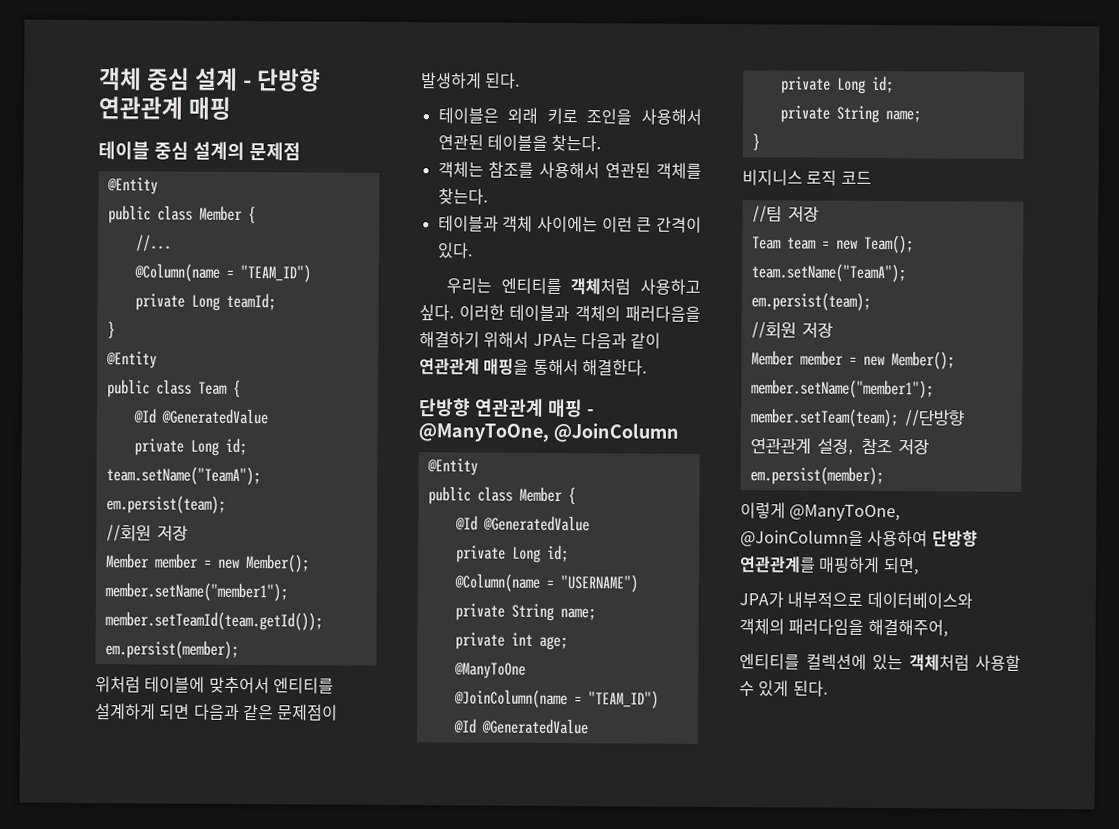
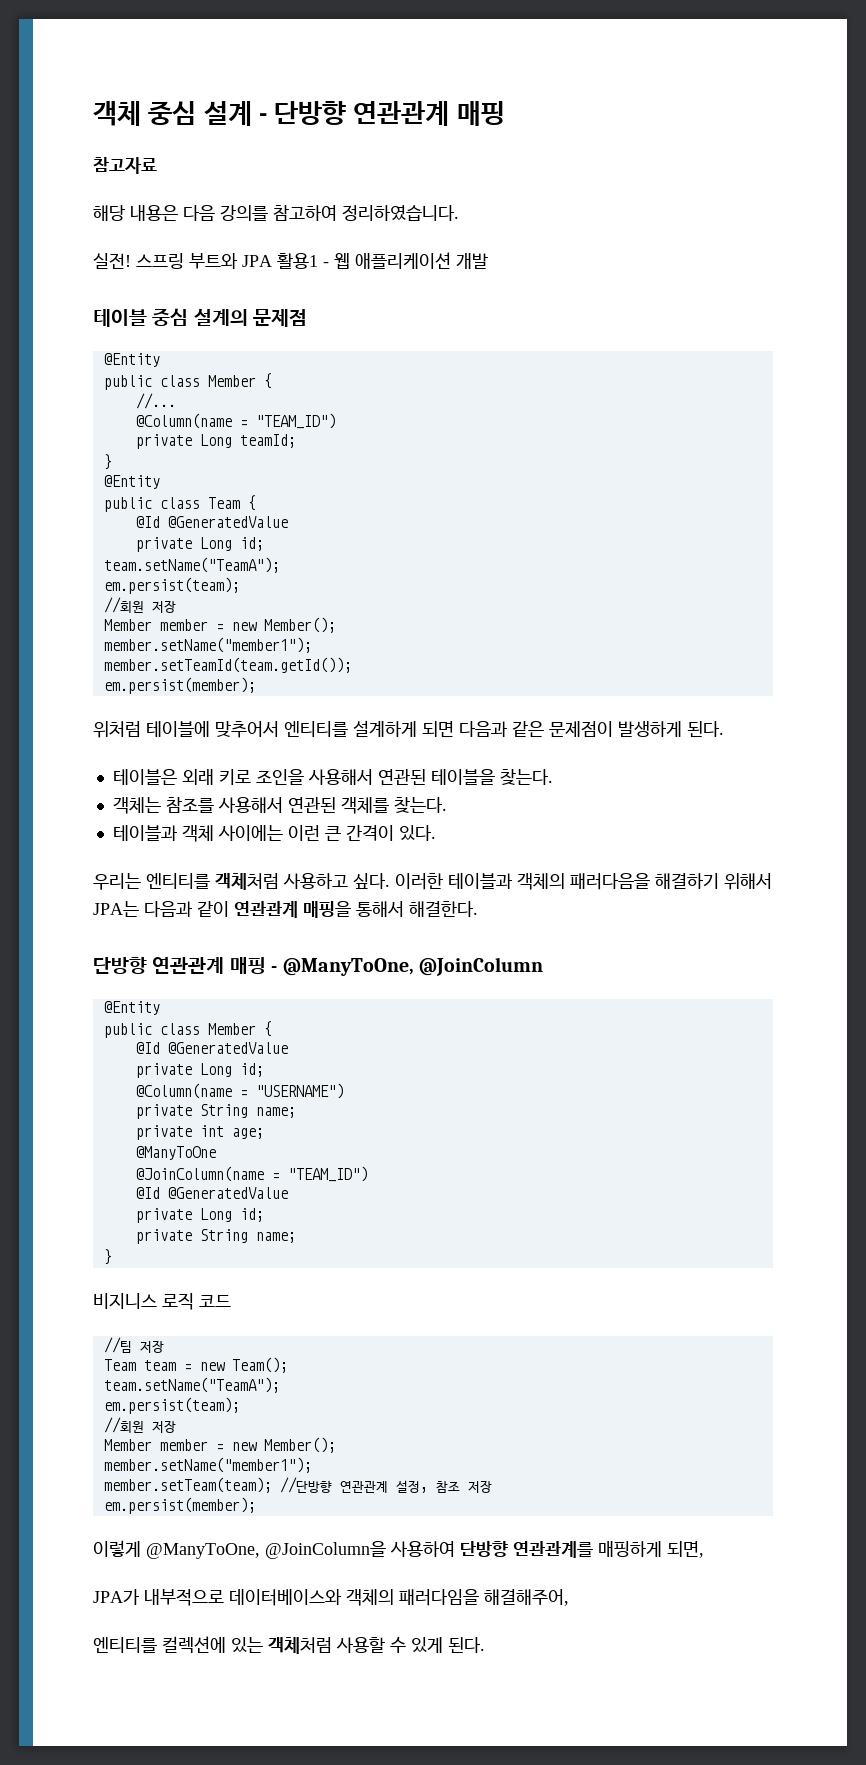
+ 참고자료
+ 해당 내용은 다음 강의를 참고하여 정리하였습니다.
+ 실전! 스프링 부트와 JPA 활용1 - 웹 애플리케이션 개발

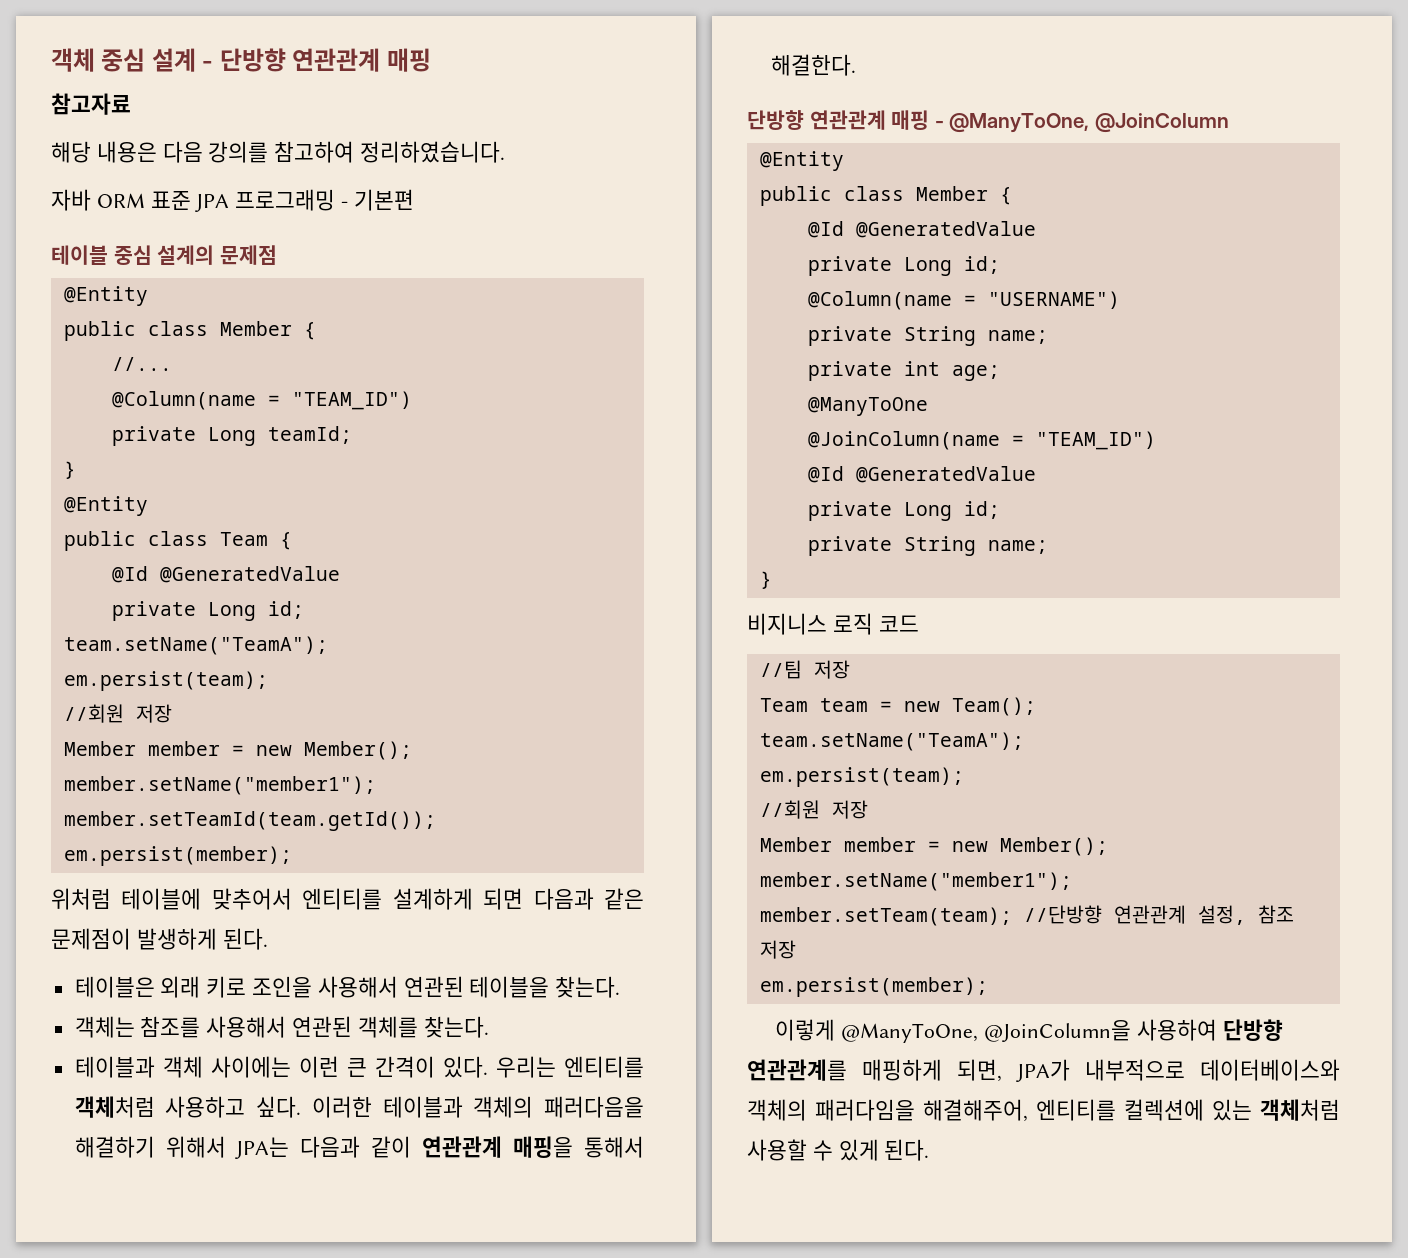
- 실전! 스프링 부트와 JPA 활용1 - 웹 애플리케이션 개발
+ 자바 ORM 표준 JPA 프로그래밍 - 기본편
- 테이블과 객체 사이에는 이런 큰 간격이 있다.
- 우리는 엔티티를 객체처럼 사용하고 싶다.
+ 테이블과 객체 사이에는 이런 큰 간격이 있다. 우리는 엔티티를 객체처럼 사용하고 싶다.
- 이렇게 @ManyToOne, @JoinColumn을 사용하여 단방향 연관관계를 매핑하게 되면,
- JPA가 내부적으로 데이터베이스와 객체의 패러다임을 해결해주어,
- 엔티티를 컬렉션에 있는 객체처럼 사용할 수 있게 된다.
+ 이렇게 @ManyToOne, @JoinColumn을 사용하여 단방향 연관관계를 매핑하게 되면, JPA가 내부적으로 데이터베이스와 객체의 패러다임을 해결해주어, 엔티티를 컬렉션에 있는 객체처럼 사용할 수 있게 된다.

